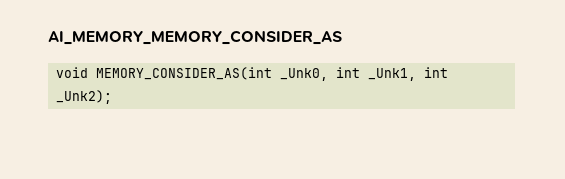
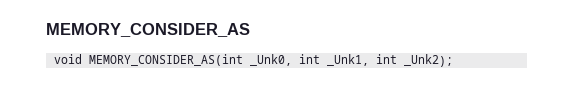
- AI_MEMORY_MEMORY_CONSIDER_AS
+ MEMORY_CONSIDER_AS

